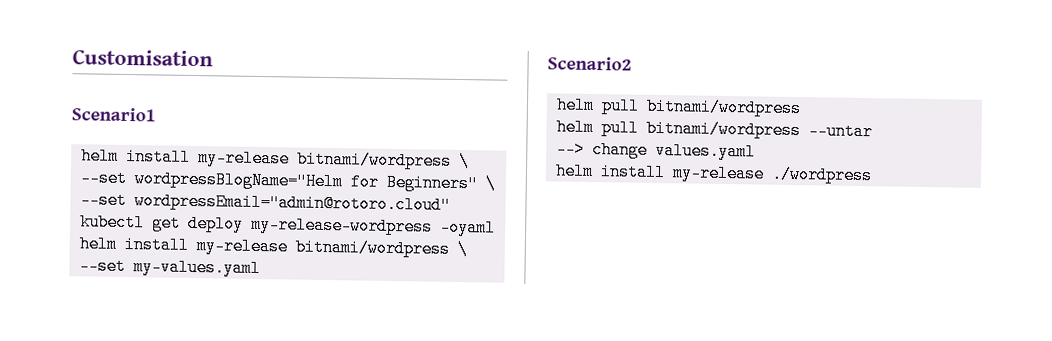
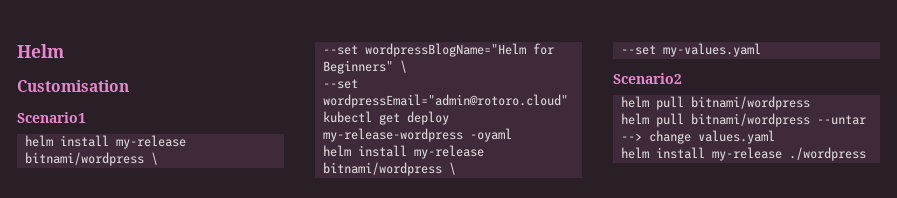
+ Helm

